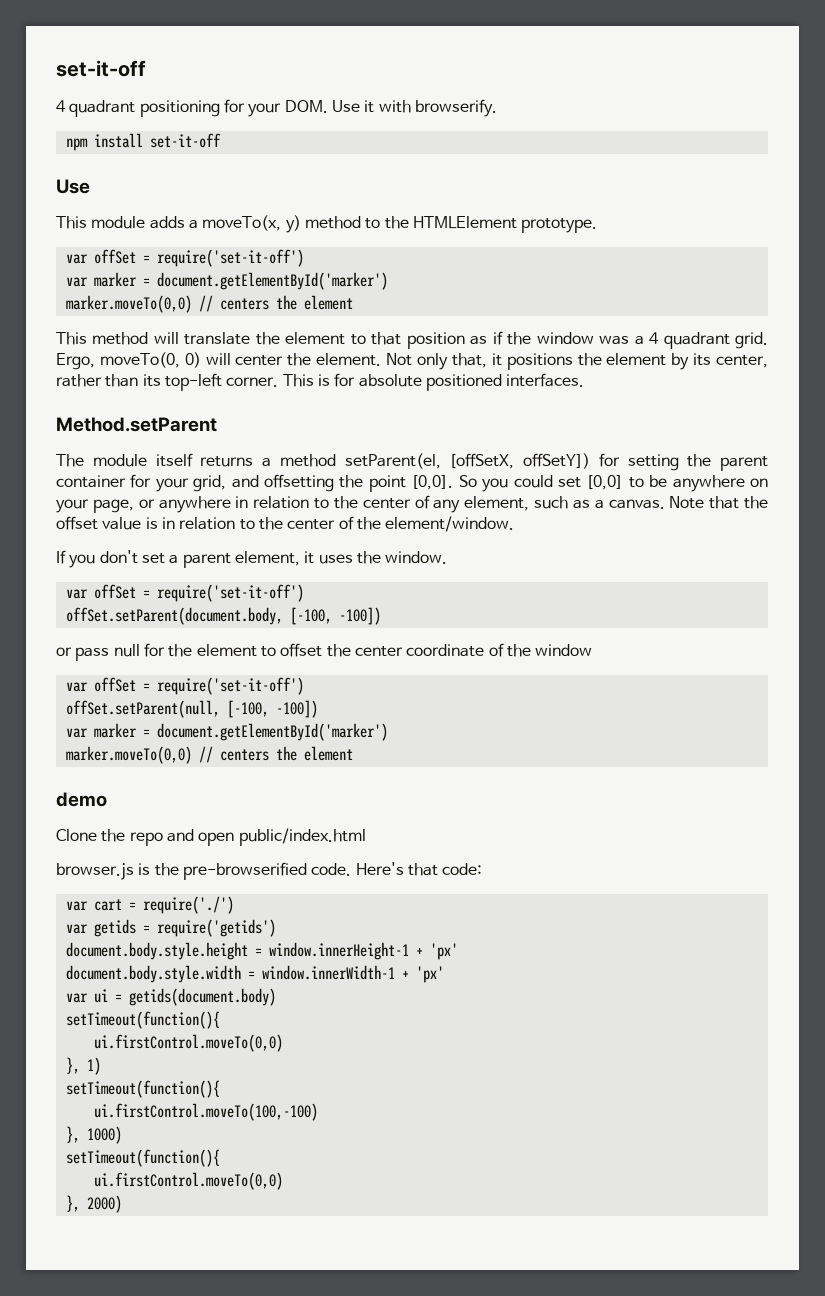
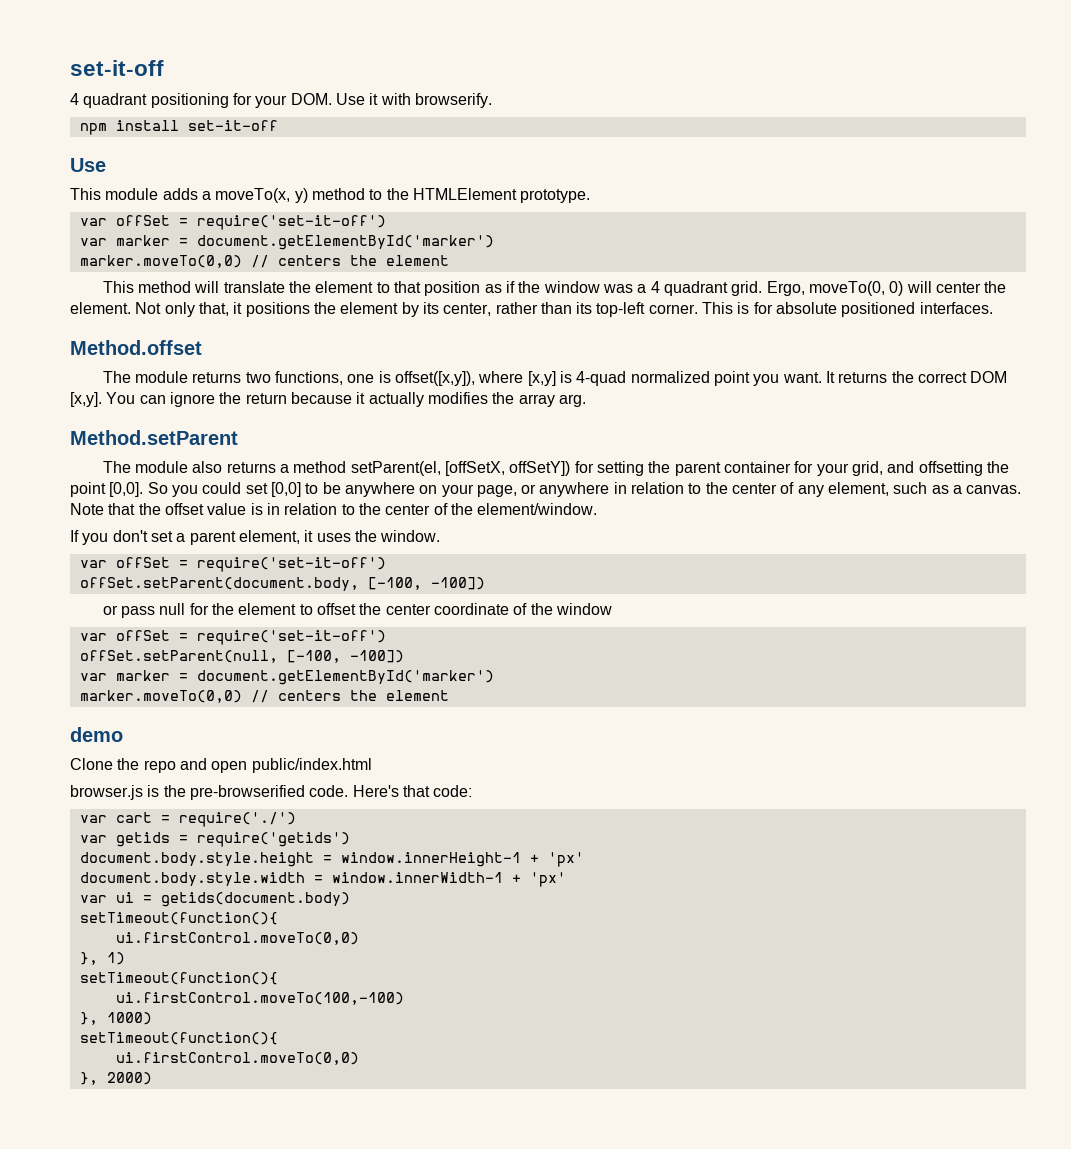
+ Method.offset
+ The module returns two functions, one is offset([x,y]), where [x,y] is 4-quad normalized point you want. It returns the correct DOM [x,y]. You can ignore the return because it actually modifies the array arg.
- The module itself returns a method setParent(el, [offSetX, offSetY]) for setting the parent container for your grid, and offsetting the point [0,0].
+ The module also returns a method setParent(el, [offSetX, offSetY]) for setting the parent container for your grid, and offsetting the point [0,0].

